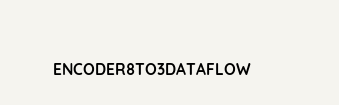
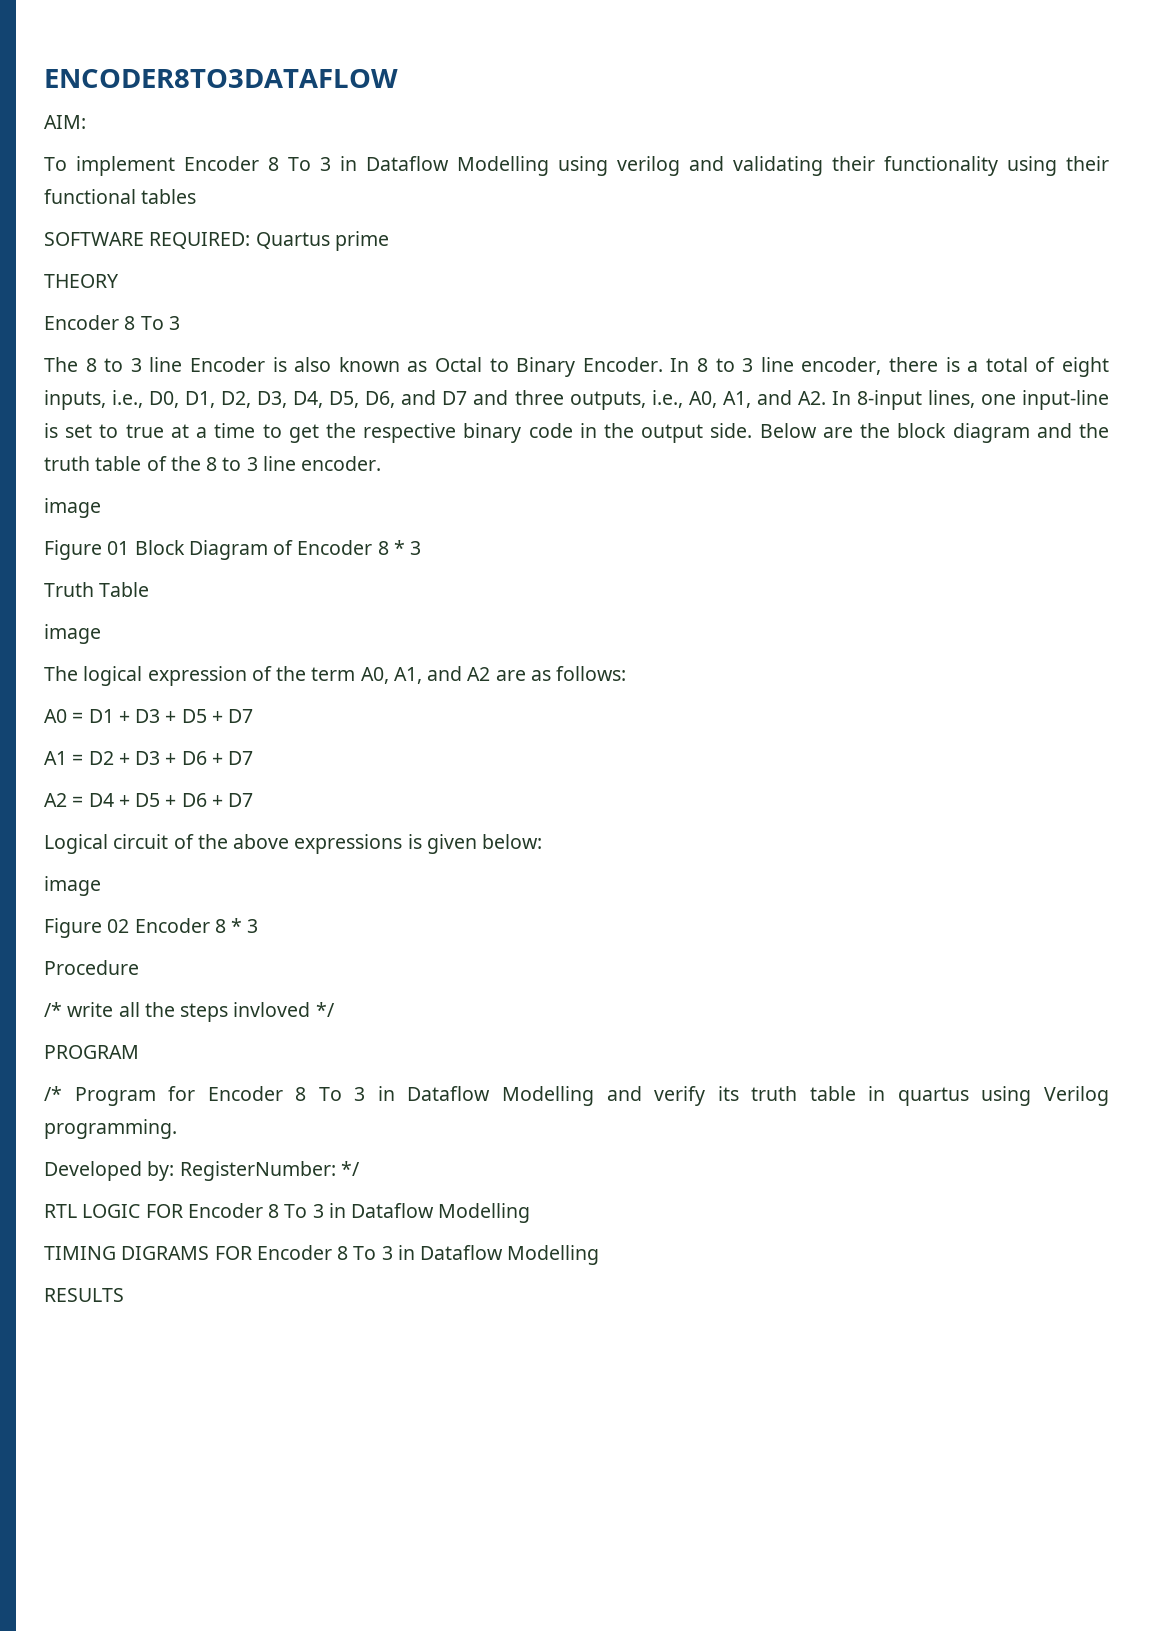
+ AIM:
+ To implement Encoder 8 To 3 in Dataflow Modelling using verilog and validating their functionality using their functional tables
+ SOFTWARE REQUIRED: Quartus prime
+ THEORY
+ Encoder 8 To 3
+ The 8 to 3 line Encoder is also known as Octal to Binary Encoder. In 8 to 3 line encoder, there is a total of eight inputs, i.e., D0, D1, D2, D3, D4, D5, D6, and D7 and three outputs, i.e., A0, A1, and A2. In 8-input lines, one input-line is set to true at a time to get the respective binary code in the output side. Below are the block diagram and the truth table of the 8 to 3 line encoder.
+ image
+ Figure 01 Block Diagram of Encoder 8 * 3
+ Truth Table
+ image
+ The logical expression of the term A0, A1, and A2 are as follows:
+ A0 = D1 + D3 + D5 + D7
+ A1 = D2 + D3 + D6 + D7
+ A2 = D4 + D5 + D6 + D7
+ Logical circuit of the above expressions is given below:
+ image
+ Figure 02 Encoder 8 * 3
+ Procedure
+ /* write all the steps invloved */
+ PROGRAM
+ /* Program for Encoder 8 To 3 in Dataflow Modelling and verify its truth table in quartus using Verilog programming.
+ Developed by: RegisterNumber: */
+ RTL LOGIC FOR Encoder 8 To 3 in Dataflow Modelling
+ TIMING DIGRAMS FOR Encoder 8 To 3 in Dataflow Modelling
+ RESULTS

